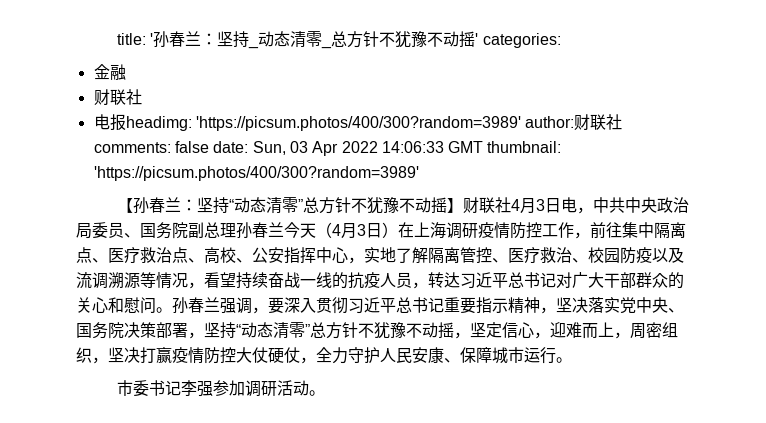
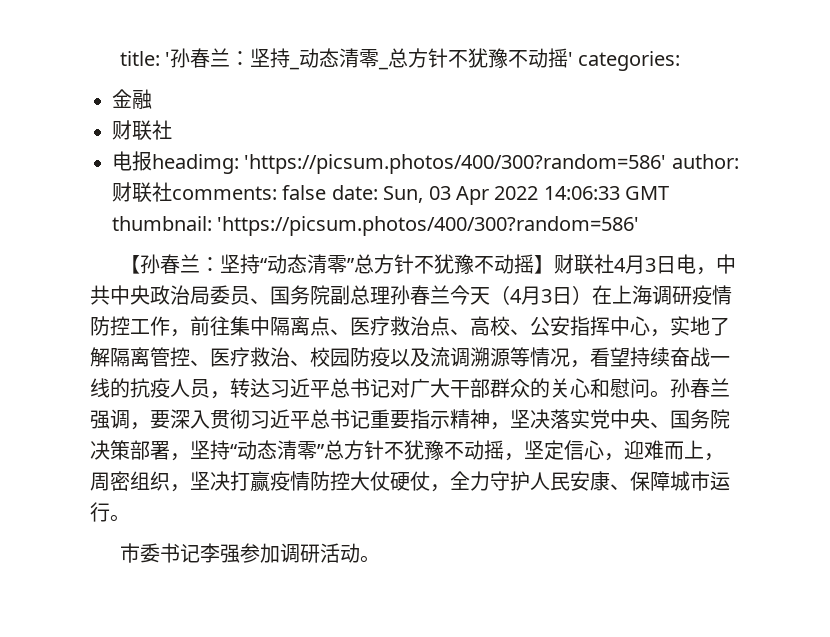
- 电报headimg: 'https://picsum.photos/400/300?random=3989' author:财联社comments: false date: Sun, 03 Apr 2022 14:06:33 GMT thumbnail: 'https://picsum.photos/400/300?random=3989'
+ 电报headimg: 'https://picsum.photos/400/300?random=586' author:财联社comments: false date: Sun, 03 Apr 2022 14:06:33 GMT thumbnail: 'https://picsum.photos/400/300?random=586'

